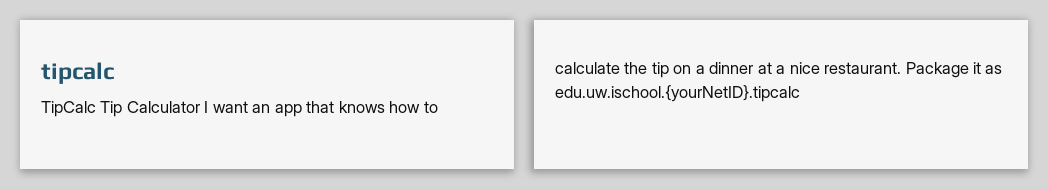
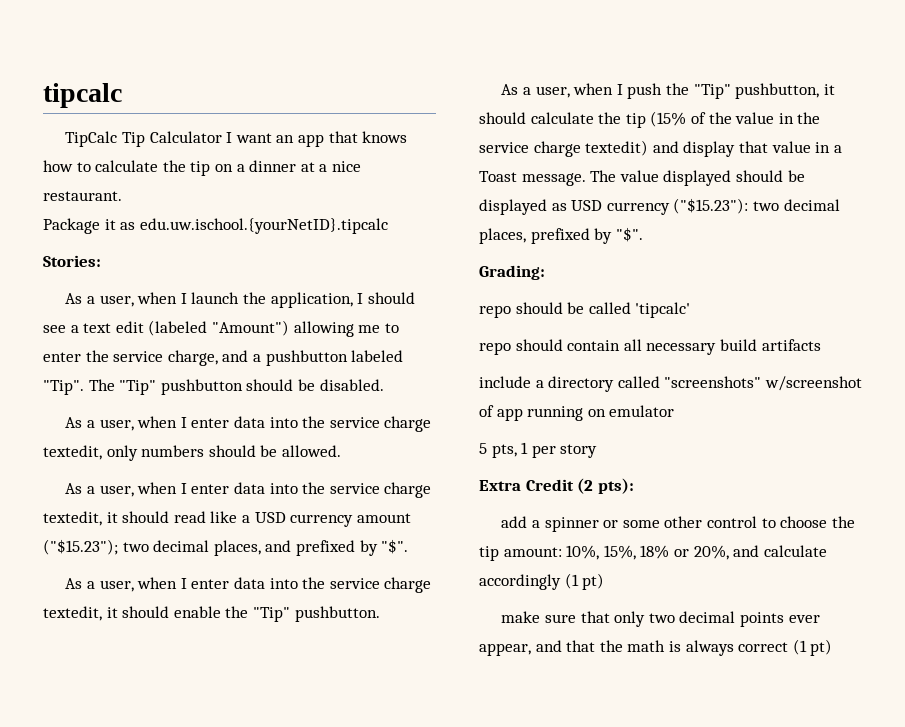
- TipCalc Tip Calculator I want an app that knows how to calculate the tip on a dinner at a nice restaurant. Package it as edu.uw.ischool.{yourNetID}.tipcalc
+ TipCalc Tip Calculator I want an app that knows how to calculate the tip on a dinner at a nice restaurant.
+ Package it as edu.uw.ischool.{yourNetID}.tipcalc
+ Stories:
+ As a user, when I launch the application, I should see a text edit (labeled "Amount") allowing me to enter the service charge, and a pushbutton labeled "Tip". The "Tip" pushbutton should be disabled.
+ As a user, when I enter data into the service charge textedit, only numbers should be allowed.
+ As a user, when I enter data into the service charge textedit, it should read like a USD currency amount ("$15.23"); two decimal places, and prefixed by "$".
+ As a user, when I enter data into the service charge textedit, it should enable the "Tip" pushbutton.
+ As a user, when I push the "Tip" pushbutton, it should calculate the tip (15% of the value in the service charge textedit) and display that value in a Toast message. The value displayed should be displayed as USD currency ("$15.23"): two decimal places, prefixed by "$".
+ Grading:
+ repo should be called 'tipcalc'
+ repo should contain all necessary build artifacts
+ include a directory called "screenshots" w/screenshot of app running on emulator
+ 5 pts, 1 per story
+ Extra Credit (2 pts):
+ add a spinner or some other control to choose the tip amount: 10%, 15%, 18% or 20%, and calculate accordingly (1 pt)
+ make sure that only two decimal points ever appear, and that the math is always correct (1 pt)

